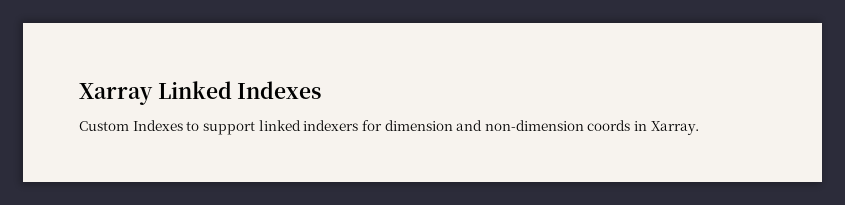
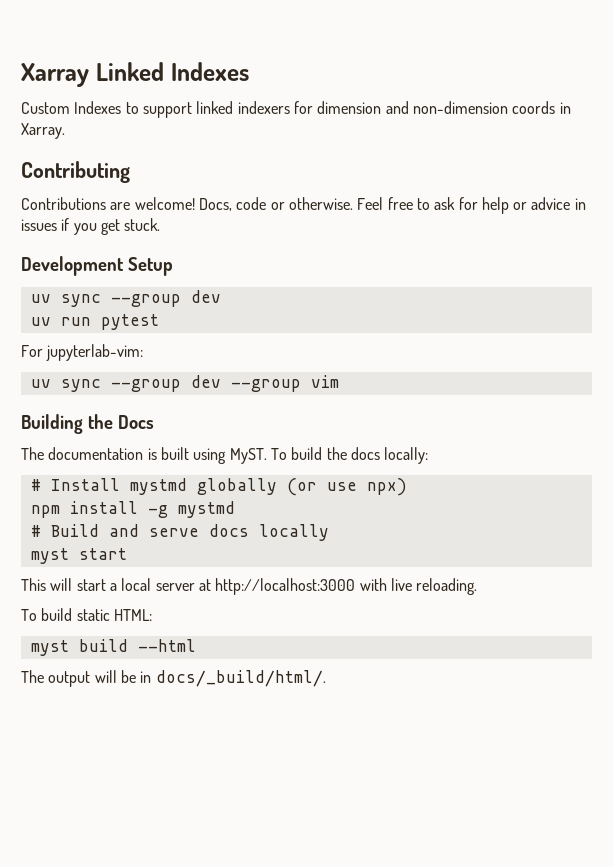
+ Contributing
+ Contributions are welcome! Docs, code or otherwise. Feel free to ask for help or advice in issues if you get stuck.
+ Development Setup
+ uv sync --group dev
+ uv run pytest
+ For jupyterlab-vim:
+ uv sync --group dev --group vim
+ Building the Docs
+ The documentation is built using MyST. To build the docs locally:
+ # Install mystmd globally (or use npx)
+ npm install -g mystmd
+ # Build and serve docs locally
+ myst start
+ This will start a local server at http://localhost:3000 with live reloading.
+ To build static HTML:
+ myst build --html
+ The output will be in docs/_build/html/.

